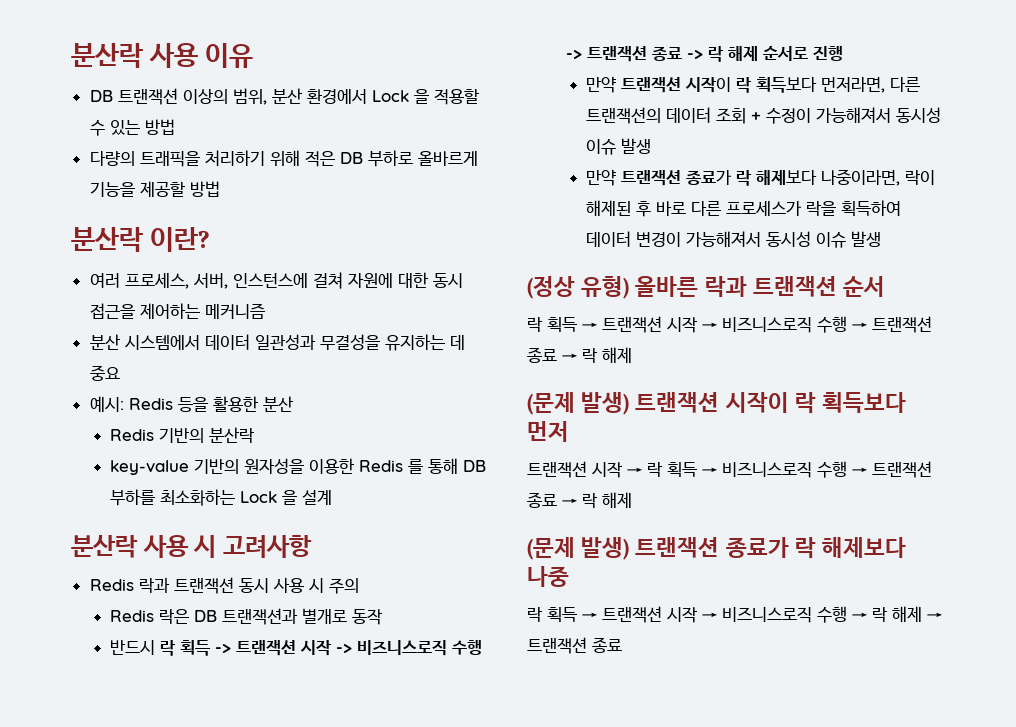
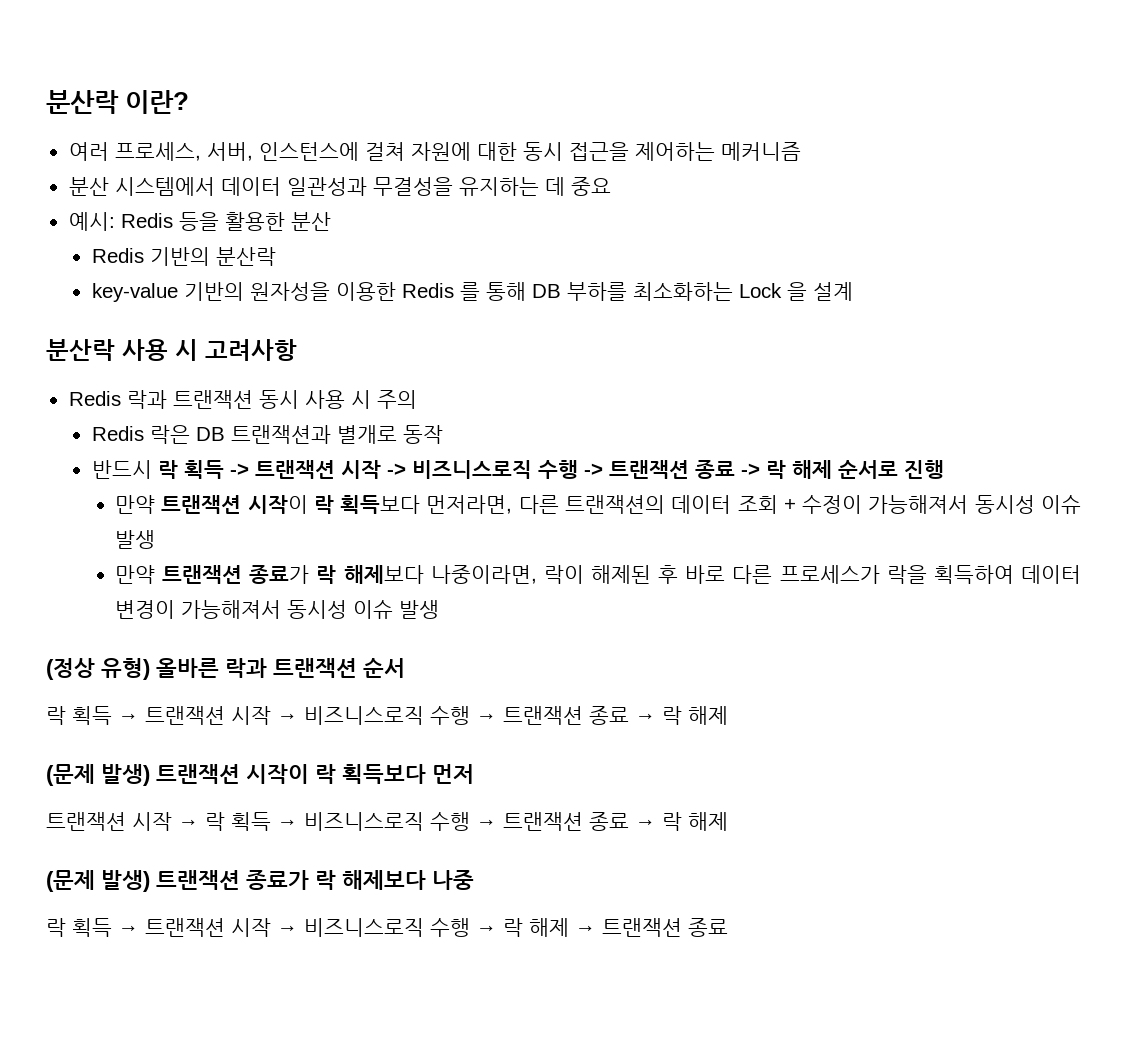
- 분산락 사용 이유
- DB 트랜잭션 이상의 범위, 분산 환경에서 Lock 을 적용할 수 있는 방법
- 다량의 트래픽을 처리하기 위해 적은 DB 부하로 올바르게 기능을 제공할 방법

